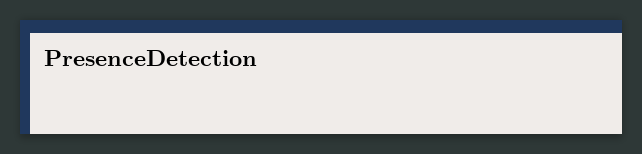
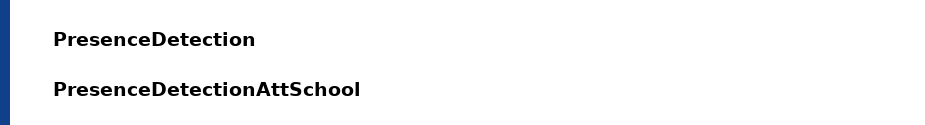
+ PresenceDetectionAttSchool

